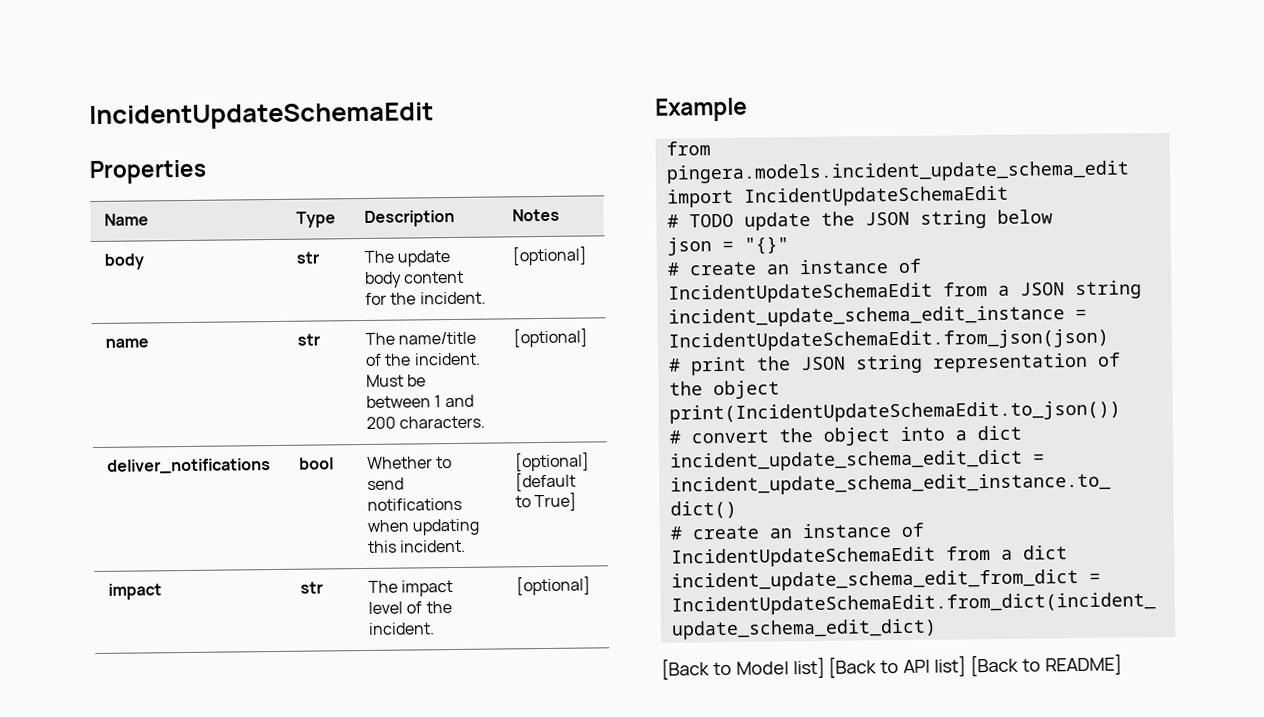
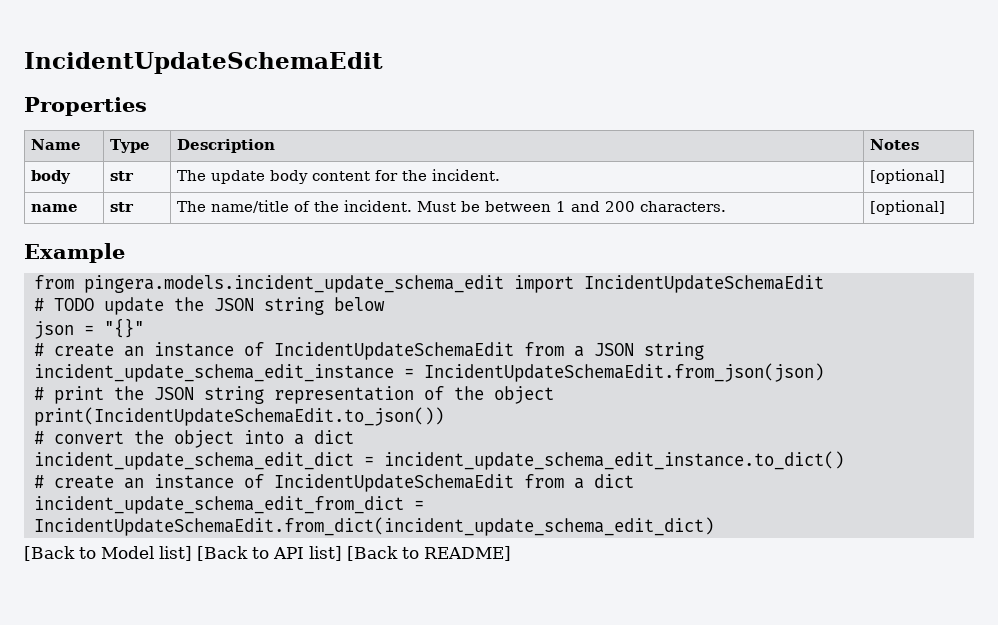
- deliver_notifications | bool | Whether to send notifications when updating this incident. | [optional] [default to True]
- impact | str | The impact level of the incident. | [optional]

